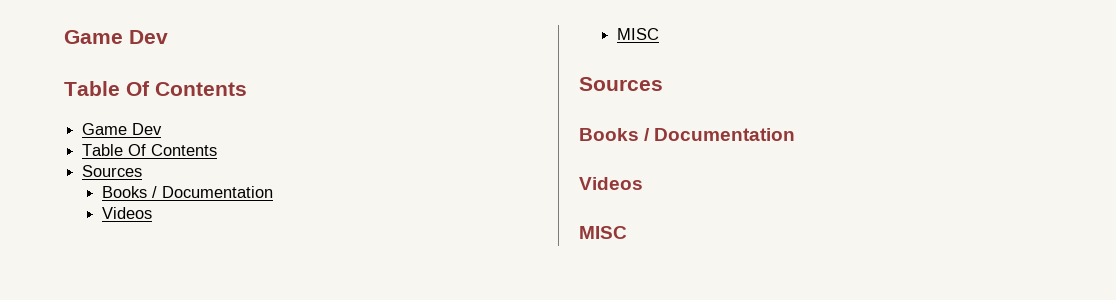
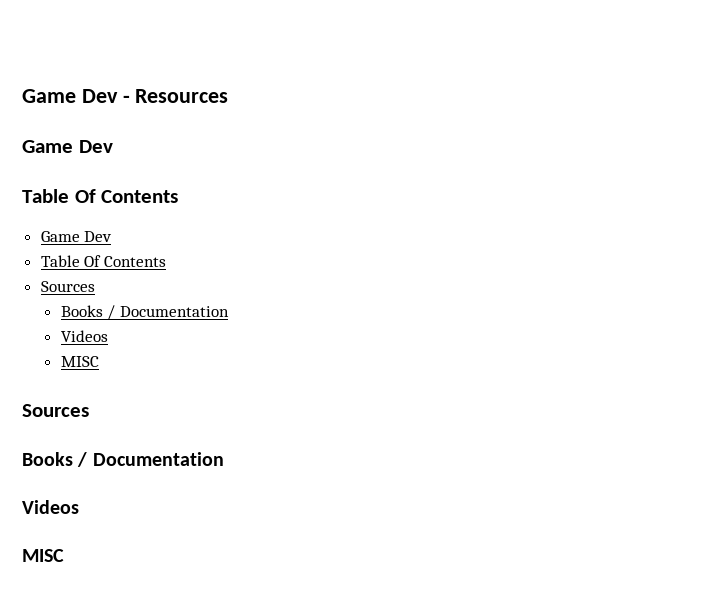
+ Game Dev - Resources

